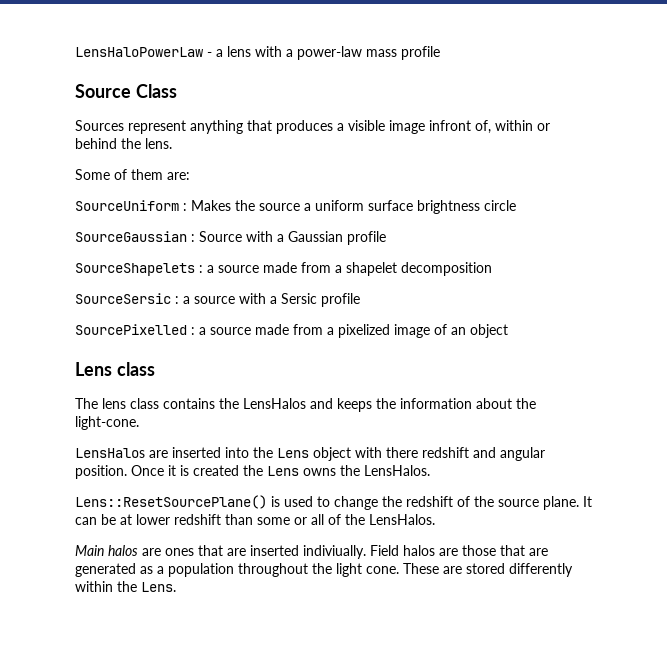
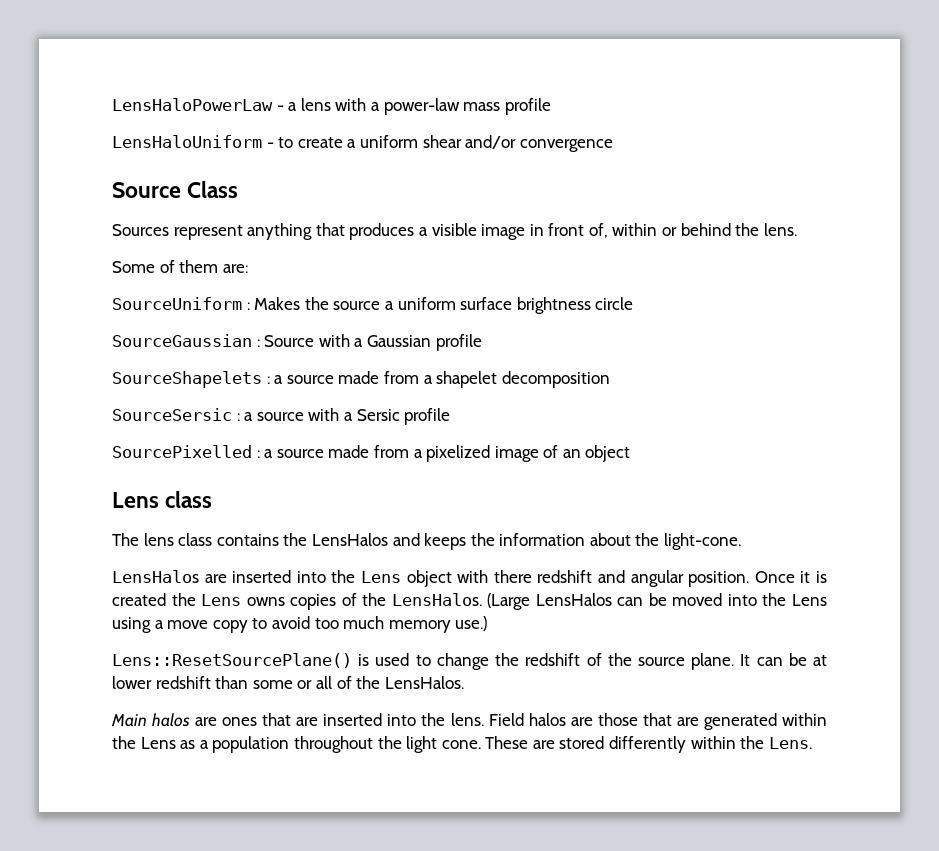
+ LensHaloUniform - to create a uniform shear and/or convergence
- Sources represent anything that produces a visible image infront of, within or behind the lens.
+ Sources represent anything that produces a visible image in front of, within or behind the lens.
- Once it is created the Lens owns the LensHalos.
+ Once it is created the Lens owns copies of the LensHalos. (Large LensHalos can be moved into the Lens using a move copy to avoid too much memory use.)
- Main halos are ones that are inserted indiviually.
+ Main halos are ones that are inserted into the lens.
- Field halos are those that are generated as a population throughout the light cone.
+ Field halos are those that are generated within the Lens as a population throughout the light cone.

